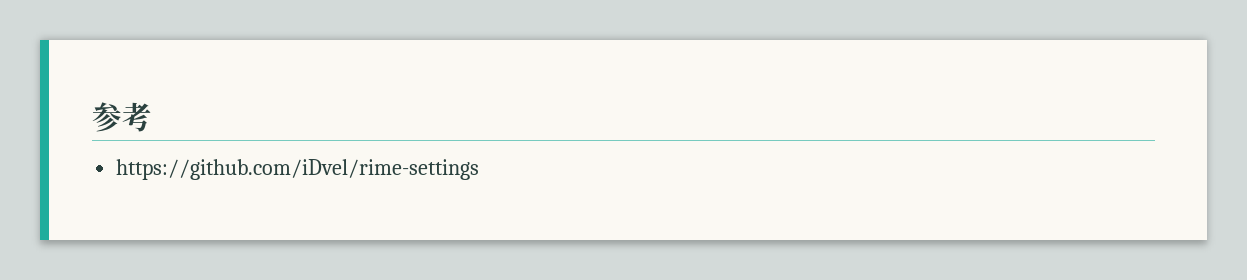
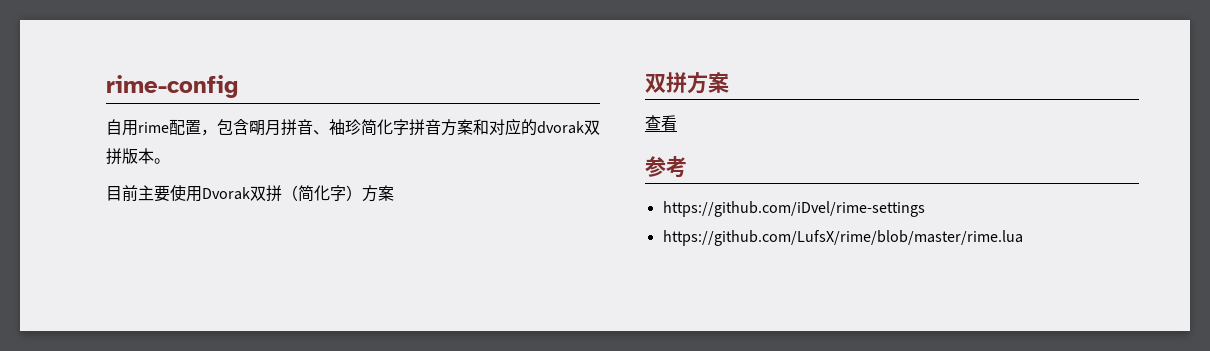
+ rime-config
+ 自用rime配置，包含朙月拼音、袖珍简化字拼音方案和对应的dvorak双拼版本。
+ 目前主要使用Dvorak双拼（简化字）方案
+ 双拼方案
+ 查看
+ https://github.com/LufsX/rime/blob/master/rime.lua

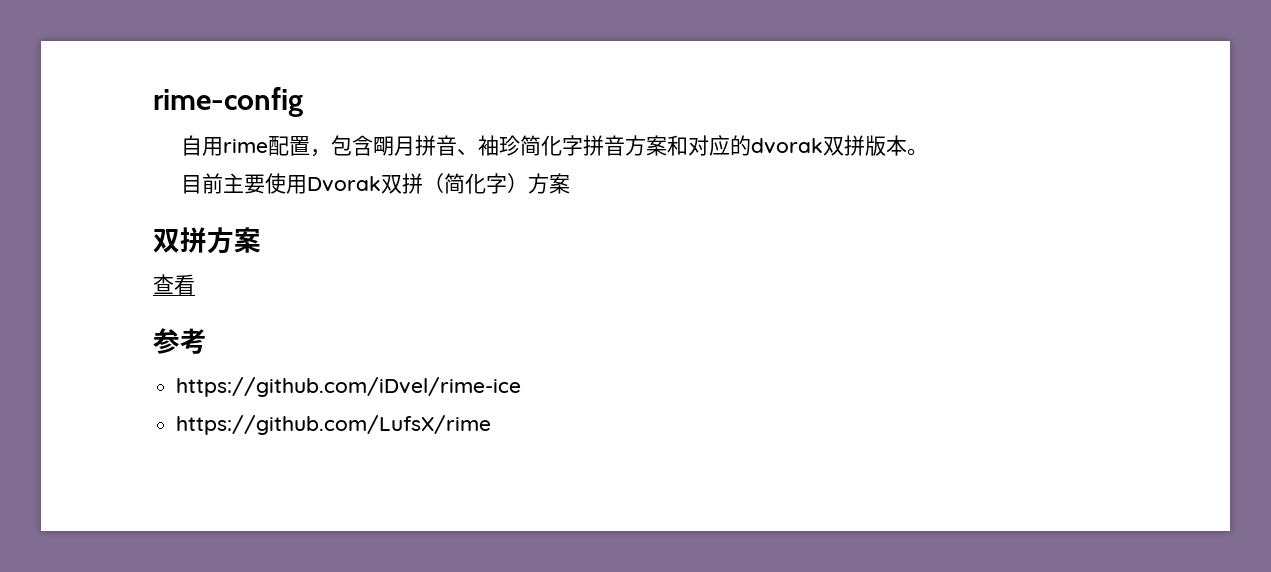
- https://github.com/iDvel/rime-settings
- https://github.com/LufsX/rime/blob/master/rime.lua
+ https://github.com/iDvel/rime-ice
+ https://github.com/LufsX/rime

